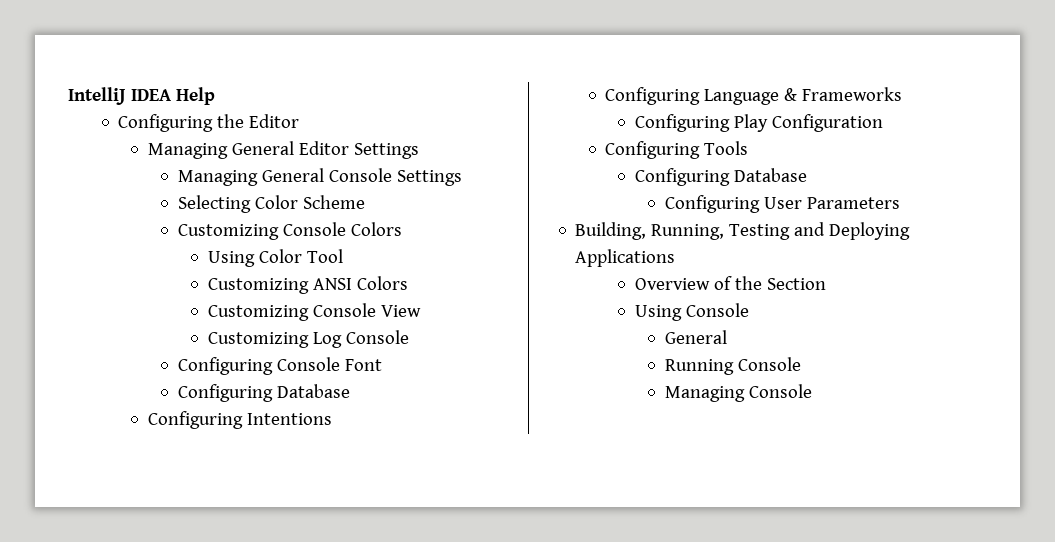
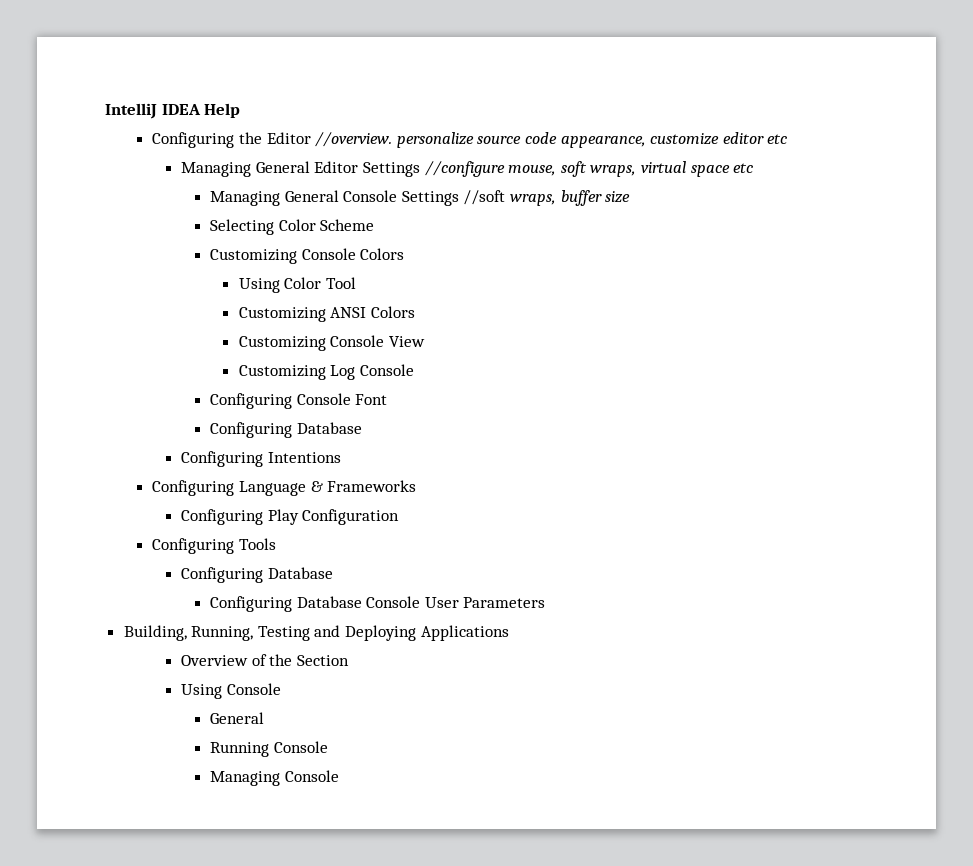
- Configuring the Editor
- Managing General Editor Settings
+ Configuring the Editor //overview. personalize source code appearance, customize editor etc
+ Managing General Editor Settings //configure mouse, soft wraps, virtual space etc
- Managing General Console Settings
+ Managing General Console Settings //soft wraps, buffer size
- Configuring User Parameters
+ Configuring Database Console User Parameters

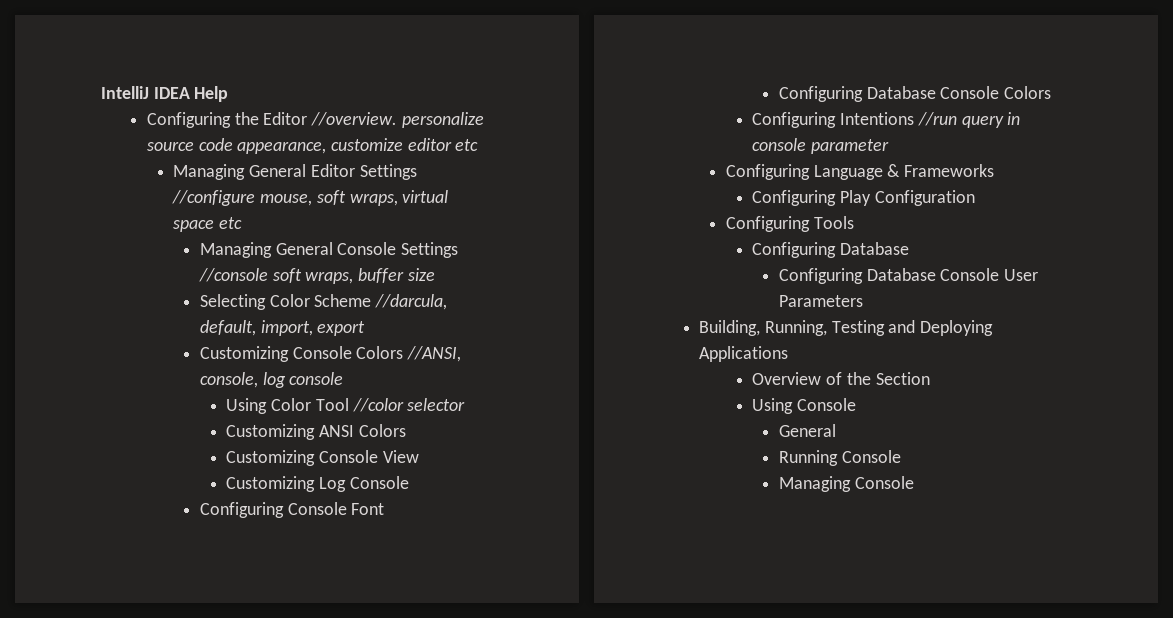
- Managing General Console Settings //soft wraps, buffer size
+ Managing General Console Settings //console soft wraps, buffer size
- Selecting Color Scheme
+ Selecting Color Scheme //darcula, default, import, export
- Customizing Console Colors
+ Customizing Console Colors //ANSI, console, log console
- Using Color Tool
+ Using Color Tool //color selector
  Configuring Console Font
- Configuring Database
+ Configuring Database Console Colors
- Configuring Intentions
+ Configuring Intentions //run query in console parameter

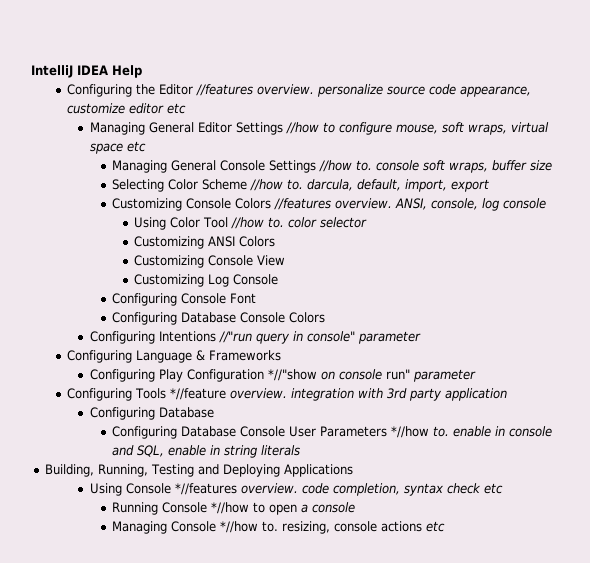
- Configuring the Editor //overview. personalize source code appearance, customize editor etc
+ Configuring the Editor //features overview. personalize source code appearance, customize editor etc
- Managing General Editor Settings //configure mouse, soft wraps, virtual space etc
+ Managing General Editor Settings //how to configure mouse, soft wraps, virtual space etc
- Managing General Console Settings //console soft wraps, buffer size
+ Managing General Console Settings //how to. console soft wraps, buffer size
- Selecting Color Scheme //darcula, default, import, export
+ Selecting Color Scheme //how to. darcula, default, import, export
- Customizing Console Colors //ANSI, console, log console
+ Customizing Console Colors //features overview. ANSI, console, log console
- Using Color Tool //color selector
+ Using Color Tool //how to. color selector
- Configuring Intentions //run query in console parameter
+ Configuring Intentions //"run query in console" parameter
- Configuring Play Configuration
- Configuring Tools
+ Configuring Play Configuration *//"show on console run" parameter
+ Configuring Tools *//feature overview. integration with 3rd party application
- Configuring Database Console User Parameters
+ Configuring Database Console User Parameters *//how to. enable in console and SQL, enable in string literals
- Overview of the Section
- Using Console
- General
- Running Console
- Managing Console
+ Using Console *//features overview. code completion, syntax check etc
+ Running Console *//how to open a console
+ Managing Console *//how to. resizing, console actions etc

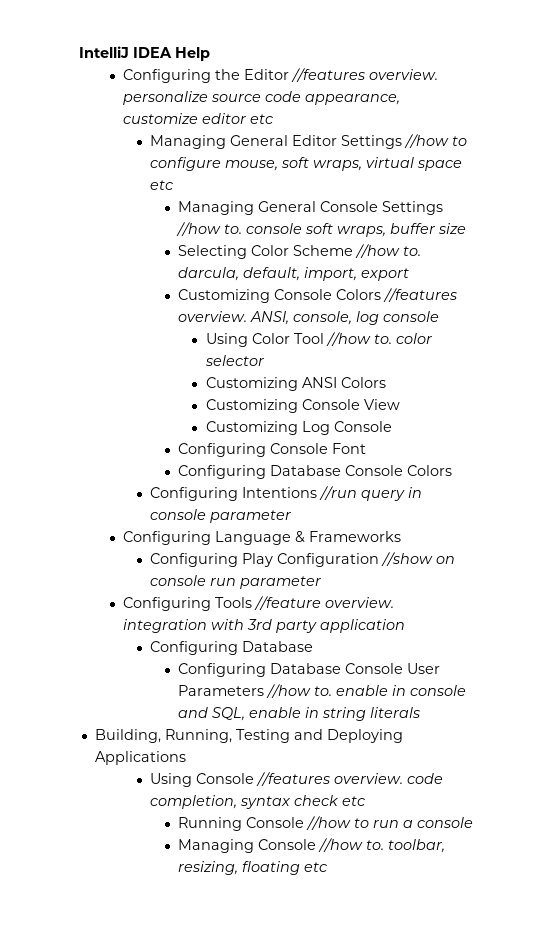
- Configuring Intentions //"run query in console" parameter
+ Configuring Intentions //run query in console parameter
- Configuring Play Configuration *//"show on console run" parameter
+ Configuring Play Configuration //show on console run parameter
- Configuring Tools *//feature overview. integration with 3rd party application
+ Configuring Tools //feature overview. integration with 3rd party application
- Configuring Database Console User Parameters *//how to. enable in console and SQL, enable in string literals
+ Configuring Database Console User Parameters //how to. enable in console and SQL, enable in string literals
- Using Console *//features overview. code completion, syntax check etc
+ Using Console //features overview. code completion, syntax check etc
- Running Console *//how to open a console
+ Running Console //how to run a console
- Managing Console *//how to. resizing, console actions etc
+ Managing Console //how to. toolbar, resizing, floating etc

